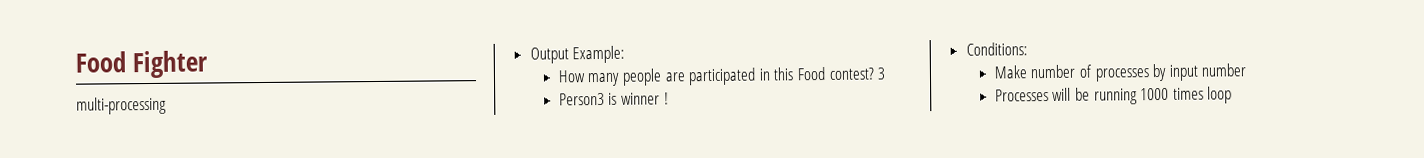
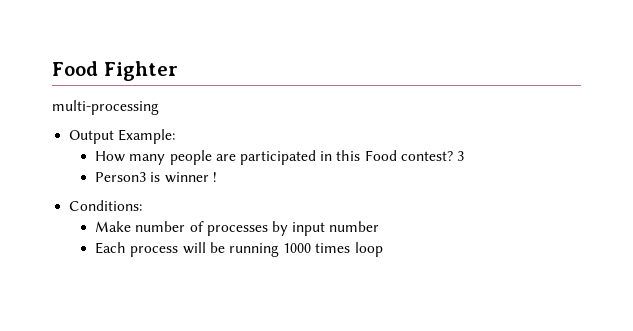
- Processes will be running 1000 times loop
+ Each process will be running 1000 times loop

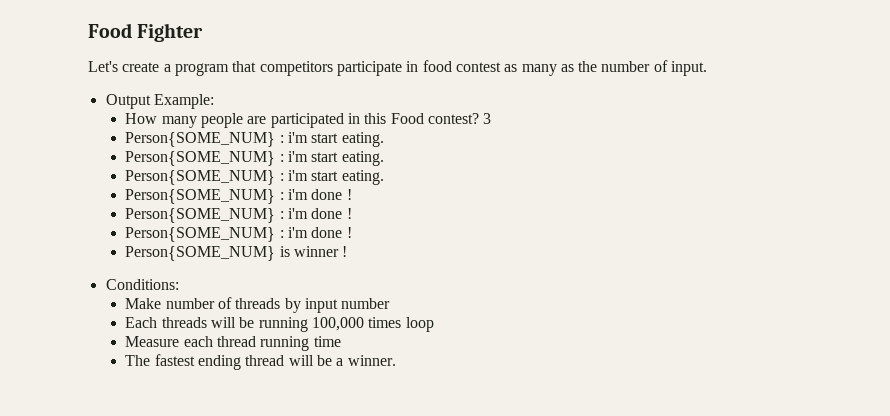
- multi-processing
+ Let's create a program that competitors participate in food contest as many as the number of input.
  3
- Person3 is winner !
+ Person{SOME_NUM} : i'm start eating.
+ Person{SOME_NUM} : i'm start eating.
+ Person{SOME_NUM} : i'm start eating.
+ Person{SOME_NUM} : i'm done !
+ Person{SOME_NUM} : i'm done !
+ Person{SOME_NUM} : i'm done !
+ Person{SOME_NUM} is winner !
- Make number of processes by input number
+ Make number of threads by input number
- Each process will be running 1000 times loop
+ Each threads will be running 100,000 times loop
+ Measure each thread running time
+ The fastest ending thread will be a winner.

